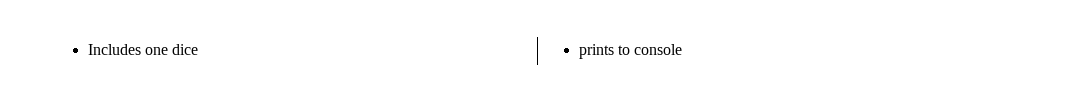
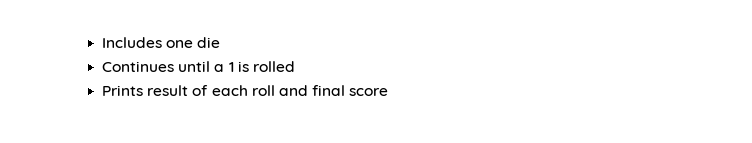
- Includes one dice
- prints to console
+ Includes one die
+ Continues until a 1 is rolled
+ Prints result of each roll and final score

